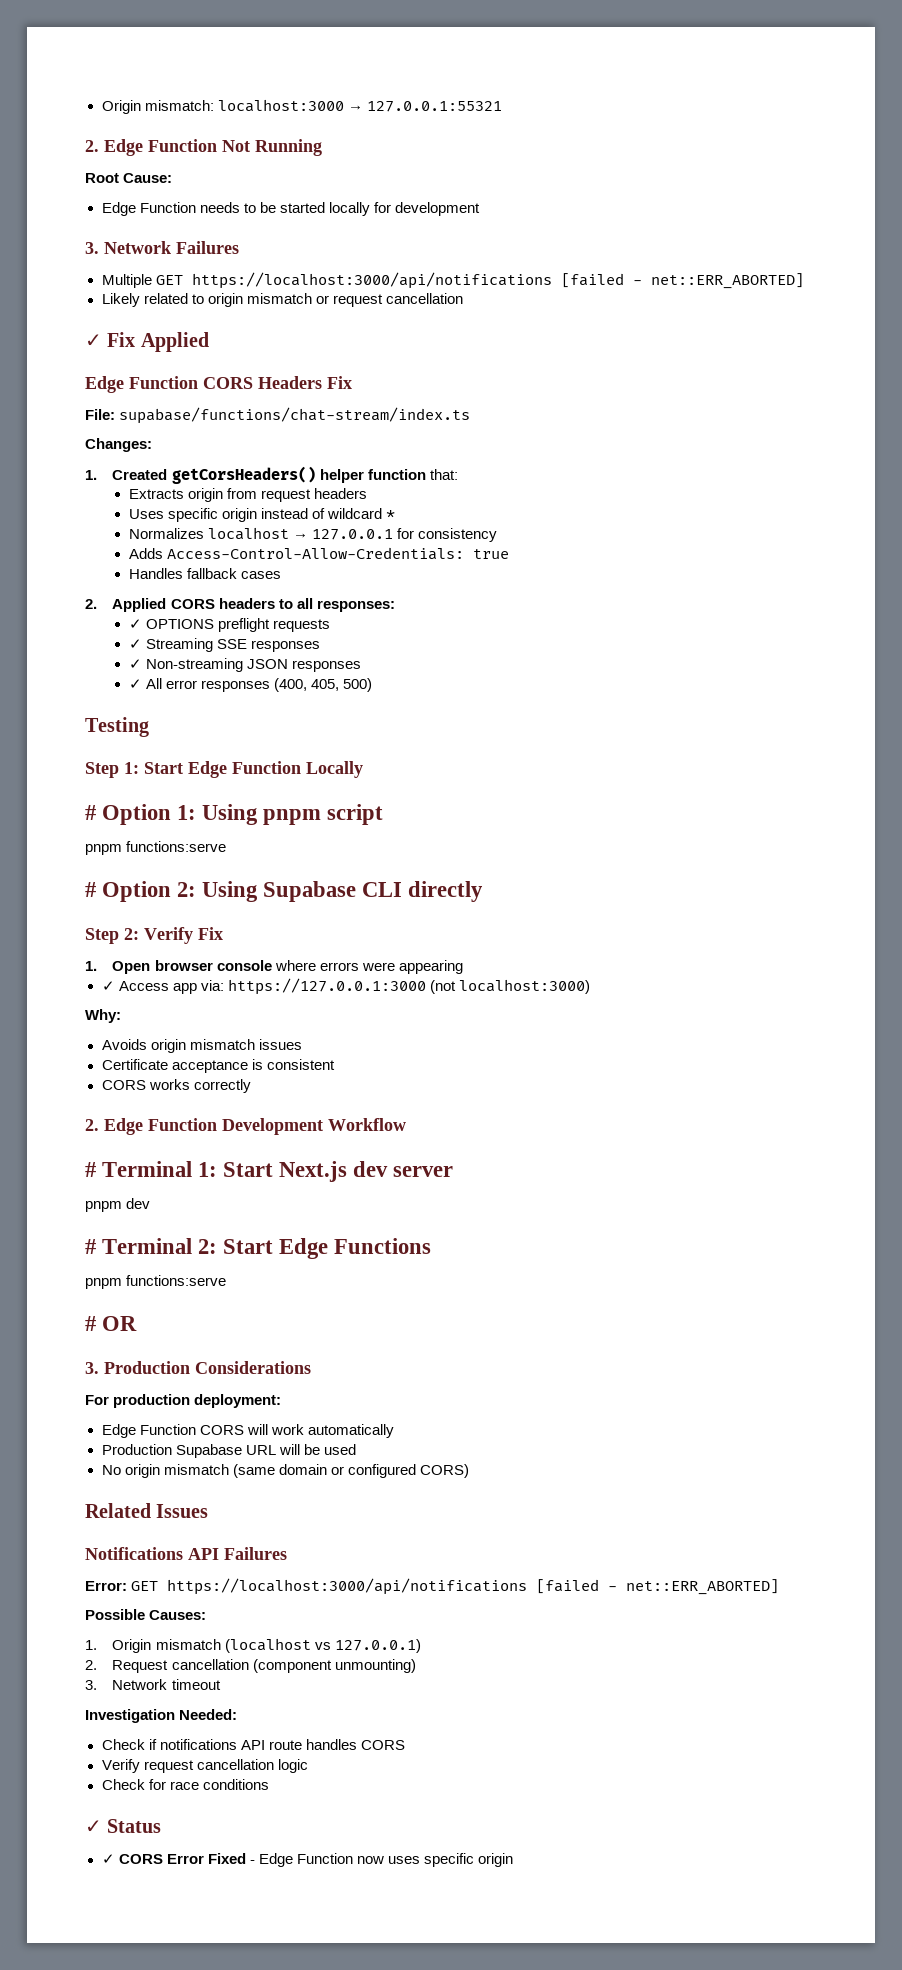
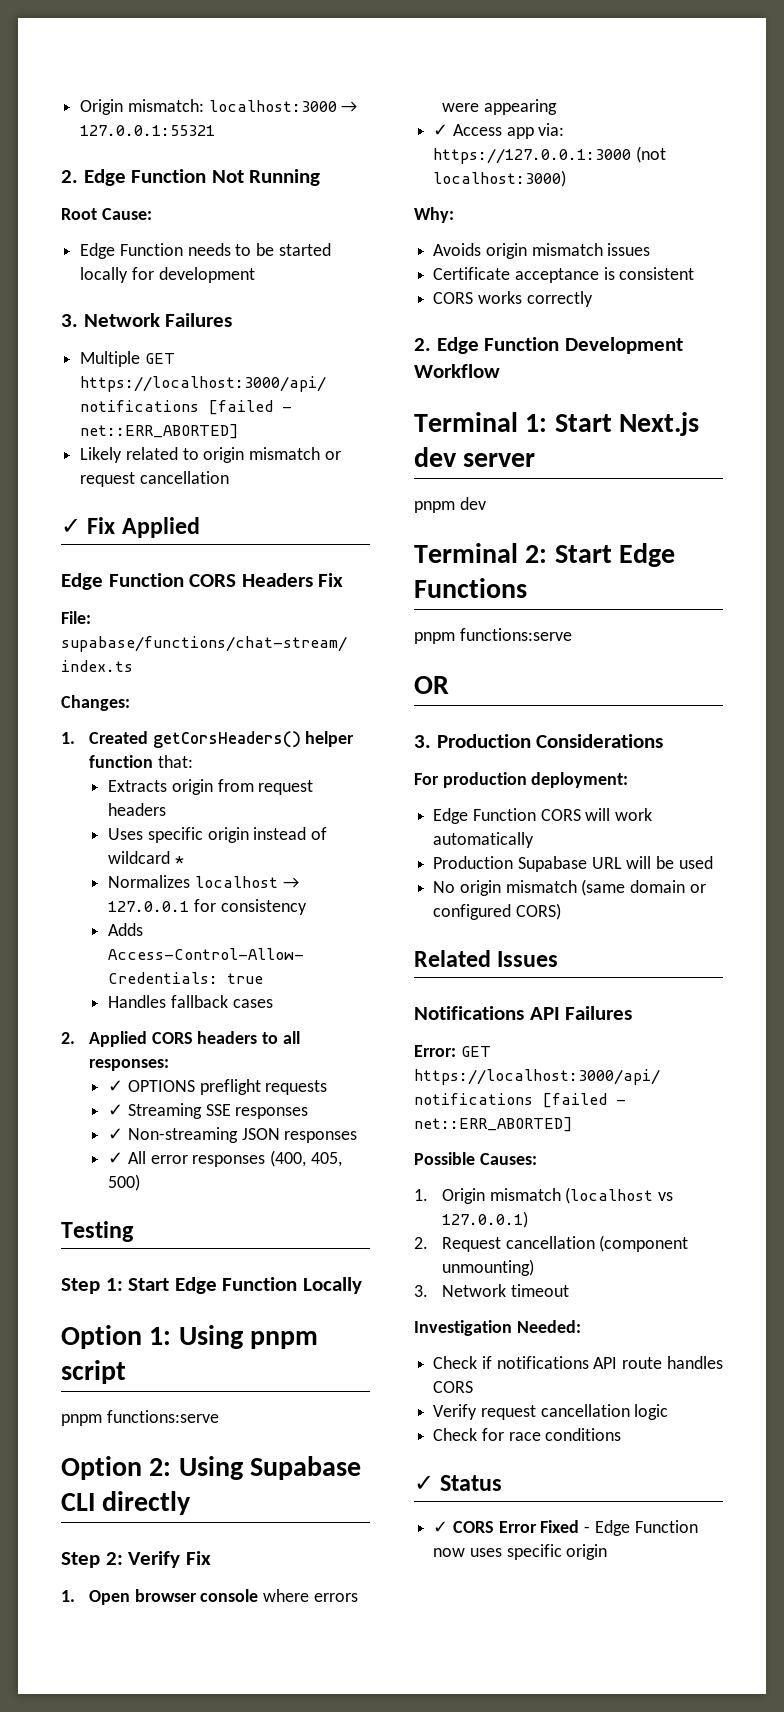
- # Option 1: Using pnpm script
+ Option 1: Using pnpm script
- # Option 2: Using Supabase CLI directly
+ Option 2: Using Supabase CLI directly
- # Terminal 1: Start Next.js dev server
+ Terminal 1: Start Next.js dev server
- # Terminal 2: Start Edge Functions
+ Terminal 2: Start Edge Functions
- # OR
+ OR

